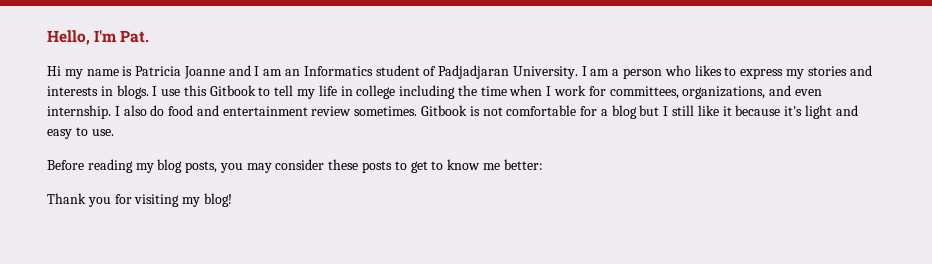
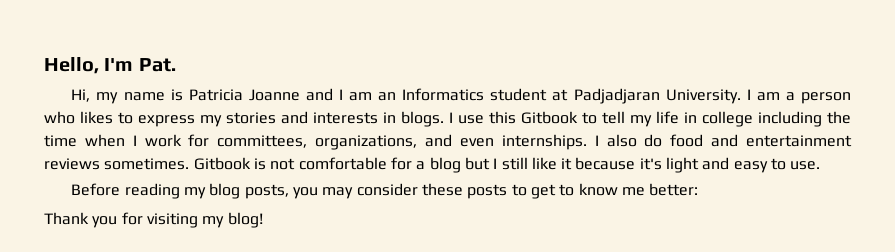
- Hi my name is Patricia Joanne and I am an Informatics student of Padjadjaran University.
+ Hi, my name is Patricia Joanne and I am an Informatics student at Padjadjaran University.
- I use this Gitbook to tell my life in college including the time when I work for committees, organizations, and even internship.
+ I use this Gitbook to tell my life in college including the time when I work for committees, organizations, and even internships.
- I also do food and entertainment review sometimes.
+ I also do food and entertainment reviews sometimes.

